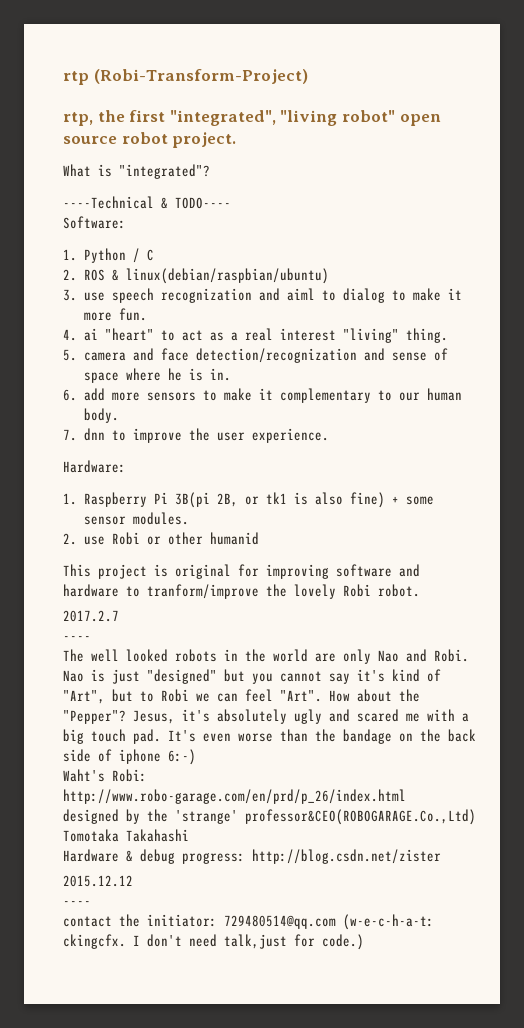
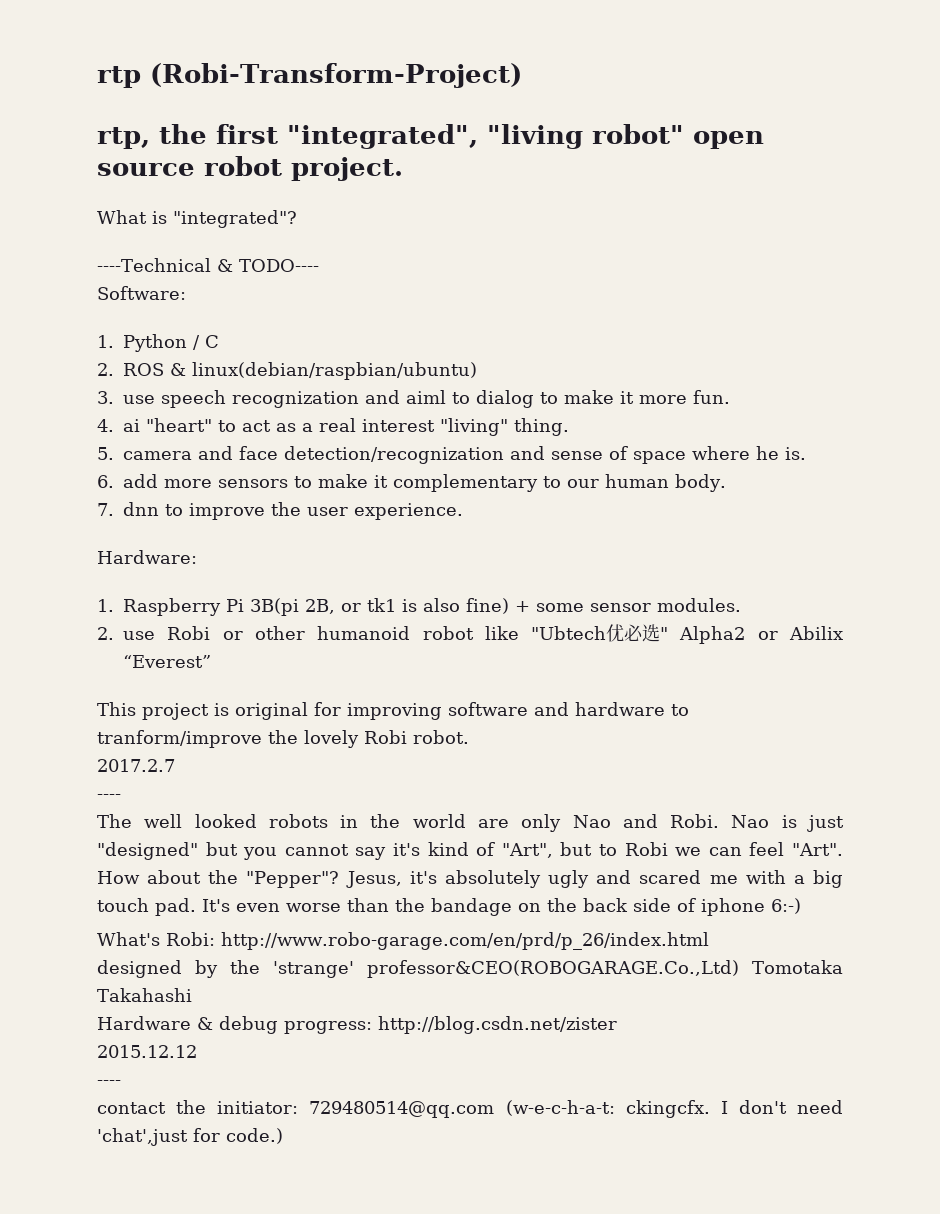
- 5. camera and face detection/recognization and sense of space where he is in.
+ 5. camera and face detection/recognization and sense of space where he is.
- 2. use Robi or other humanid
+ 2. use Robi or other humanoid robot like "Ubtech优必选" Alpha2 or Abilix “Everest”
- Waht's Robi: http://www.robo-garage.com/en/prd/p_26/index.html
+ What's Robi: http://www.robo-garage.com/en/prd/p_26/index.html
- I don't need talk,just for code.)
+ I don't need 'chat',just for code.)

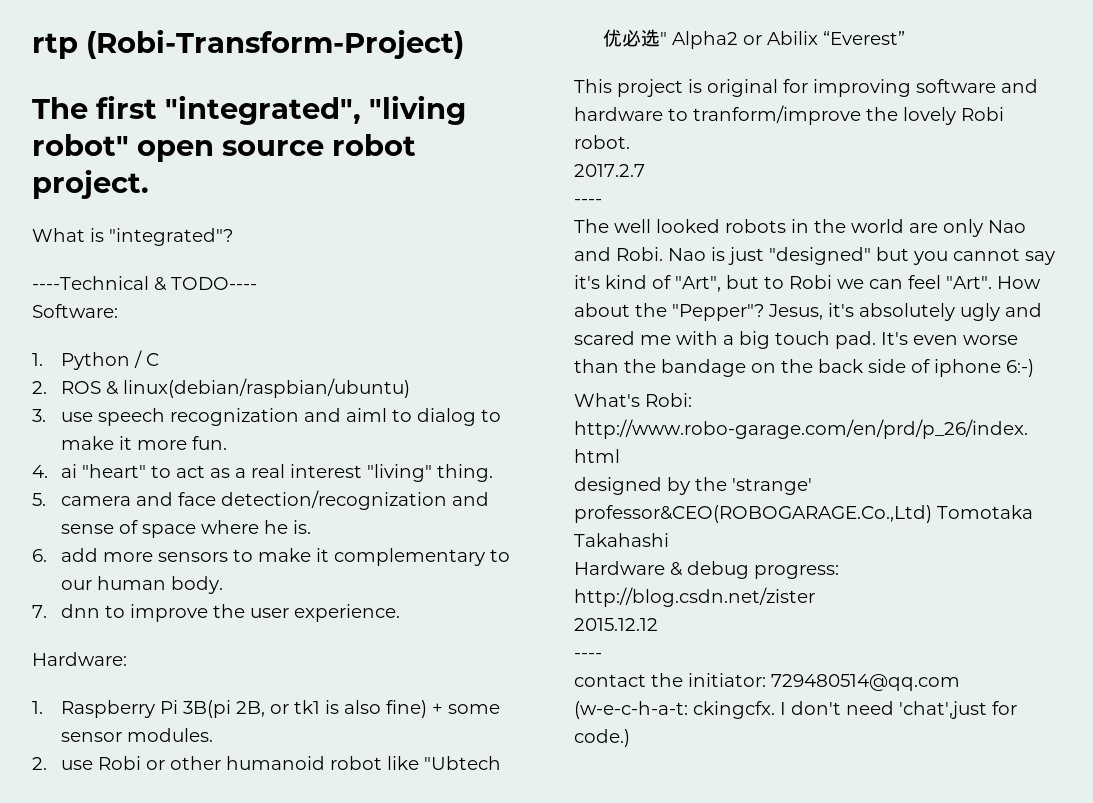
- rtp, the first "integrated", "living robot" open source robot project.
+ The first "integrated", "living robot" open source robot project.

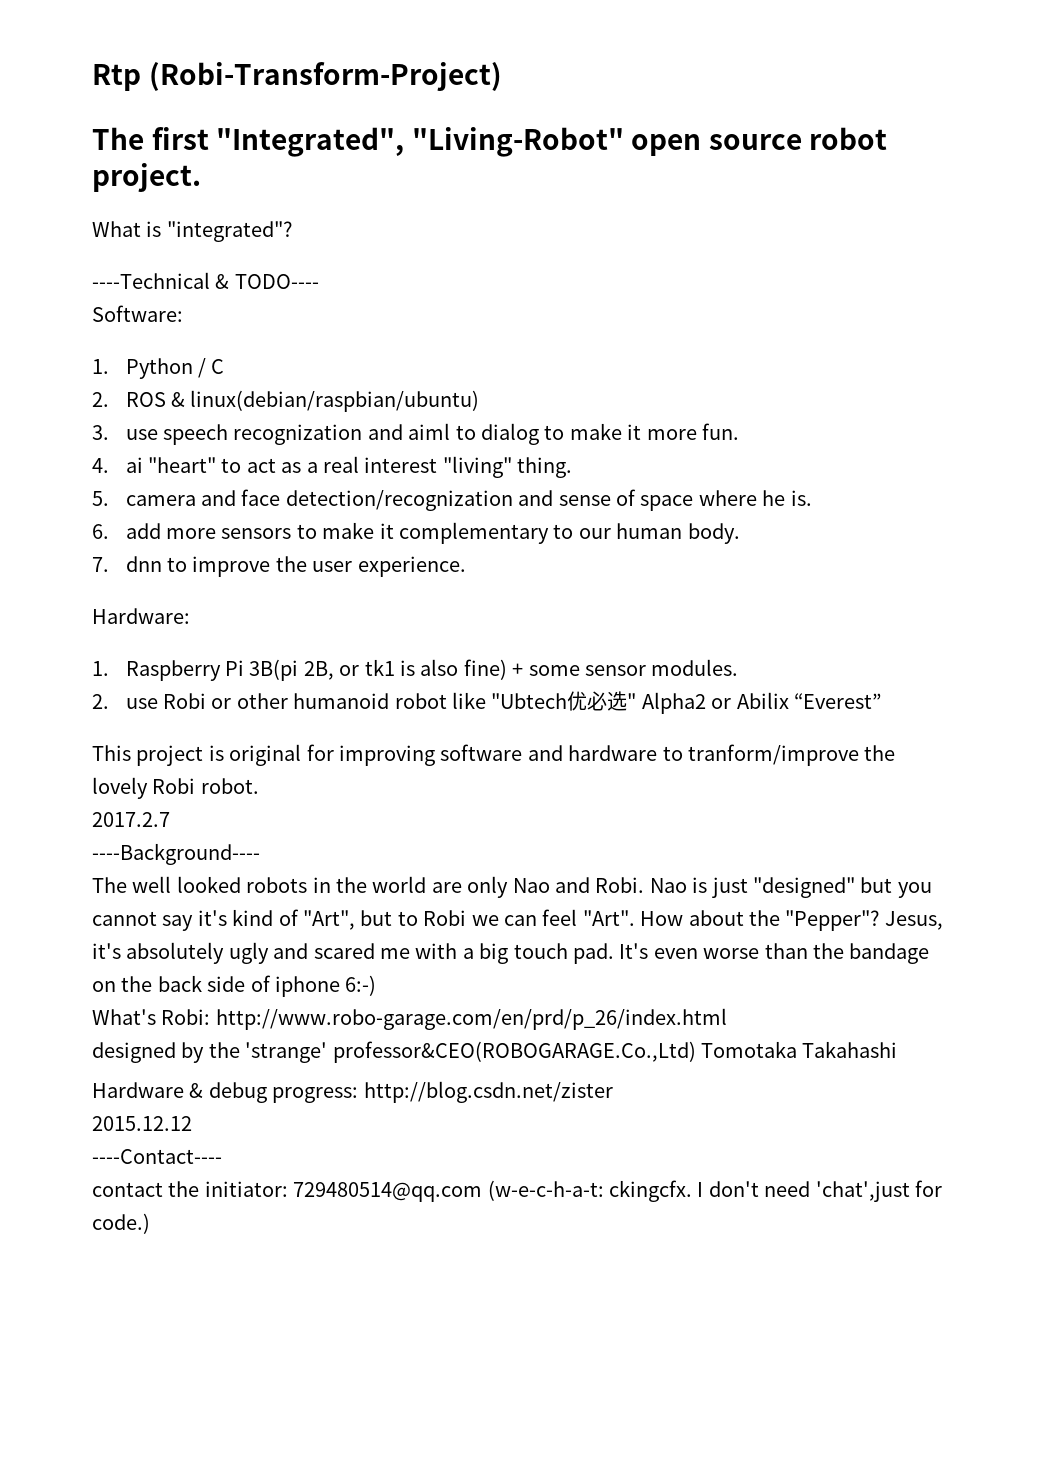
- rtp (Robi-Transform-Project)
+ Rtp (Robi-Transform-Project)
- The first "integrated", "living robot" open source robot project.
+ The first "Integrated", "Living-Robot" open source robot project.
  2017.2.7
- ----
+ ----Background----
  2015.12.12
- ----
+ ----Contact----

